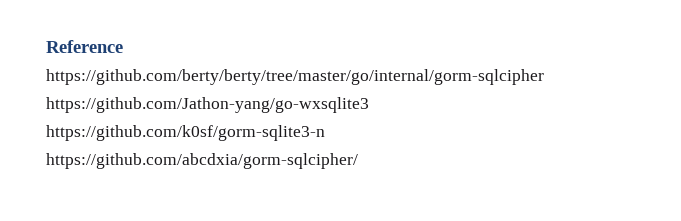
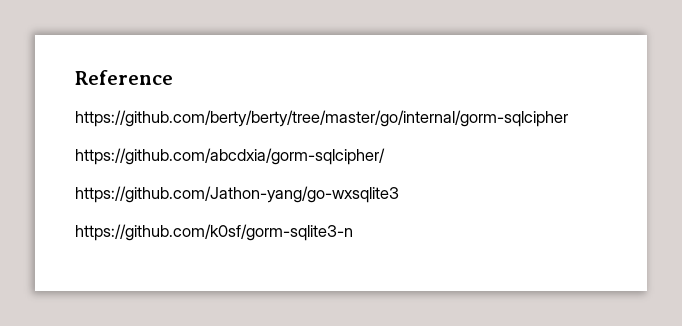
+ https://github.com/abcdxia/gorm-sqlcipher/
- https://github.com/abcdxia/gorm-sqlcipher/

